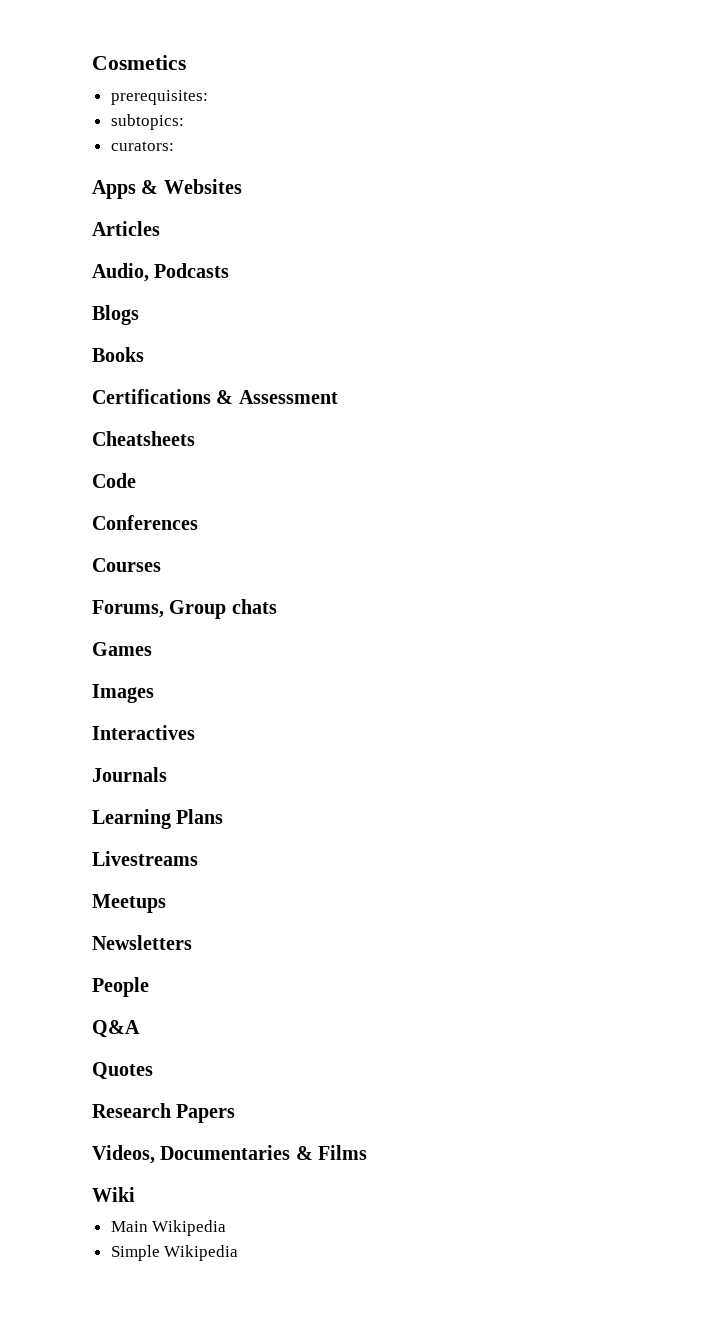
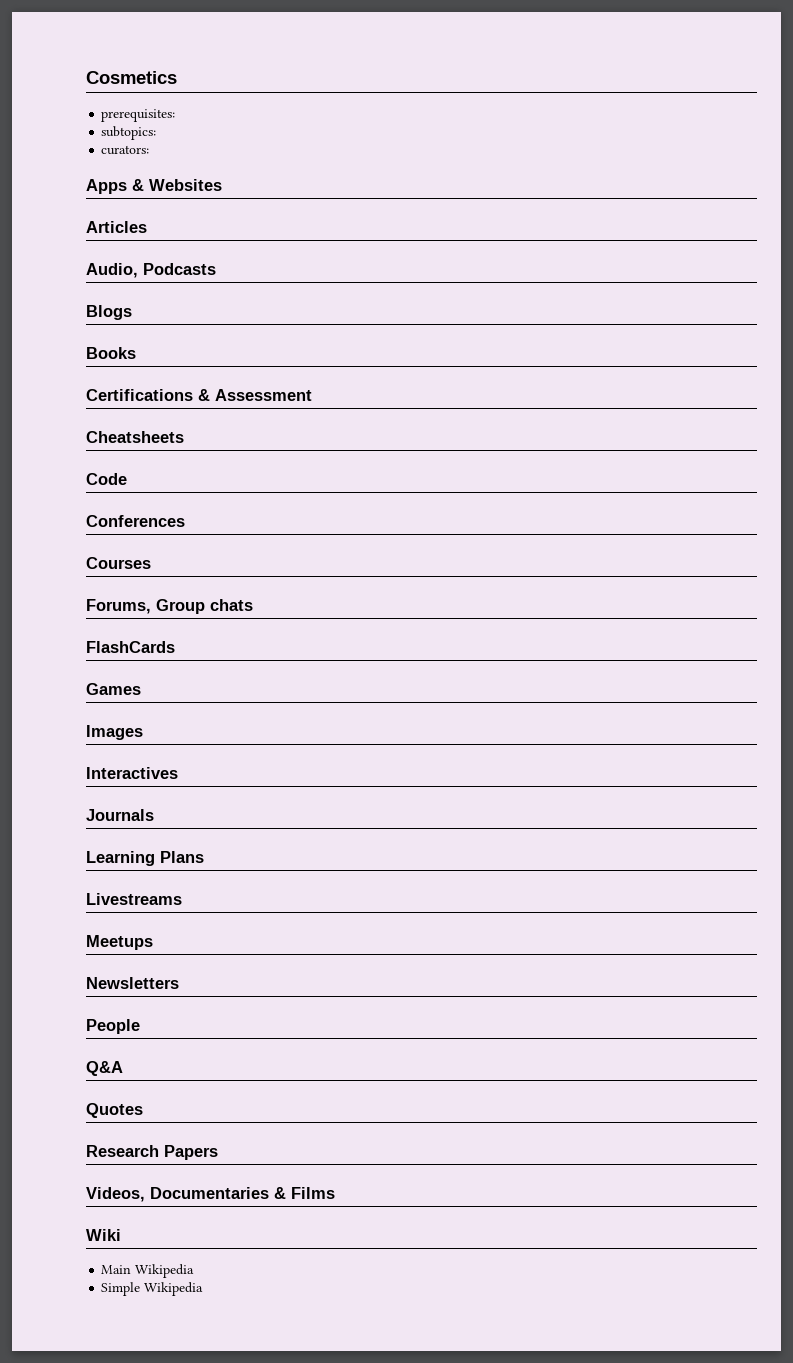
+ FlashCards

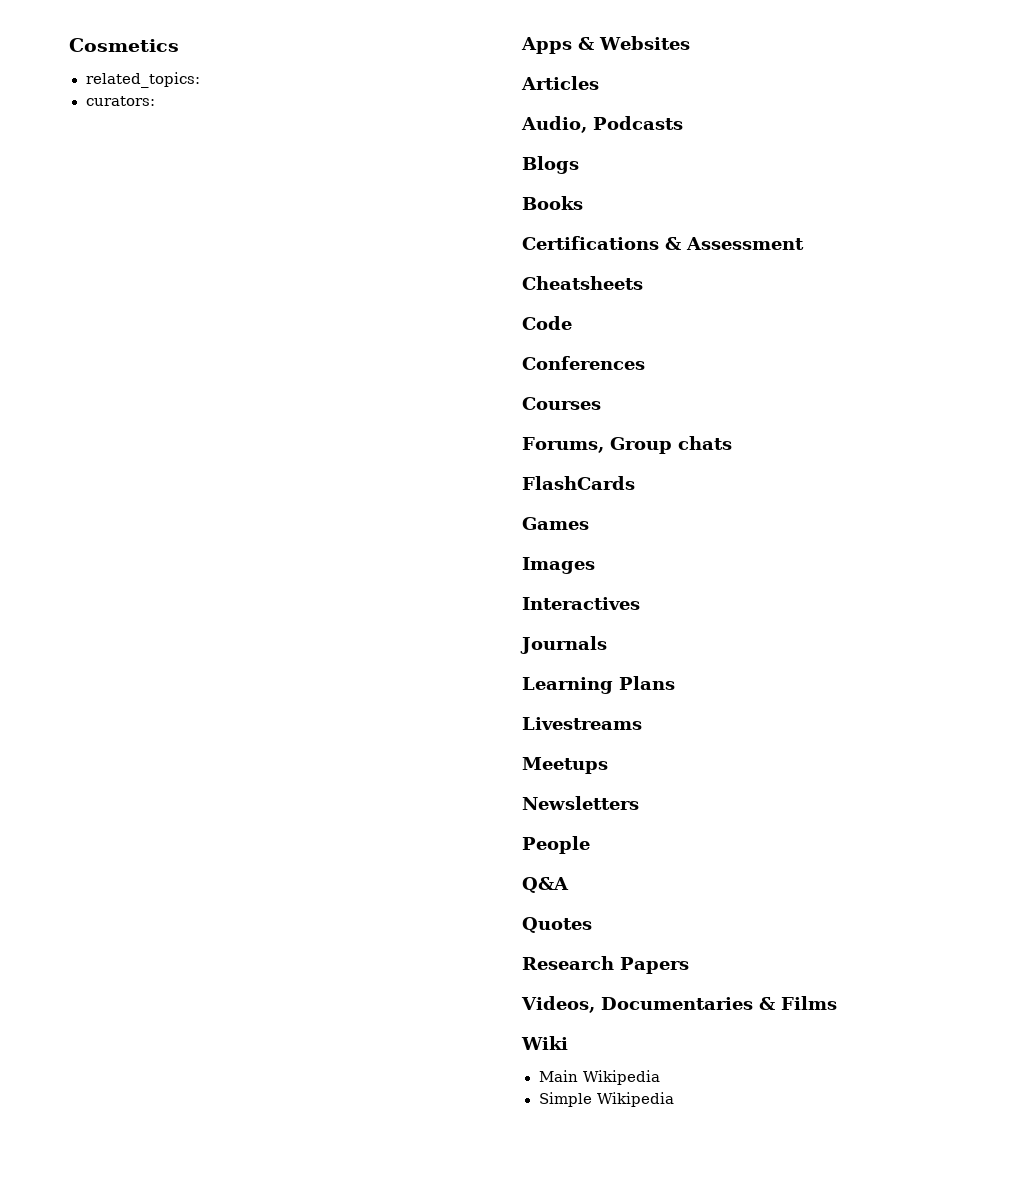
- prerequisites:
- subtopics:
+ related_topics:

